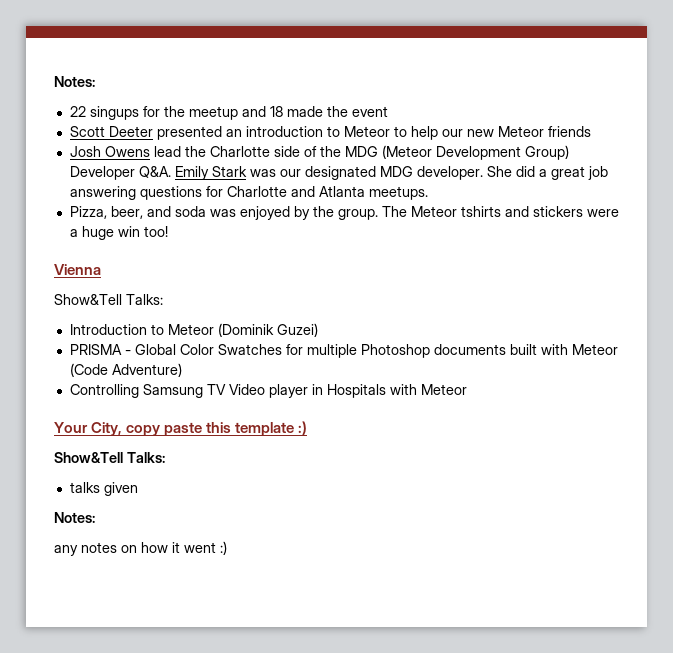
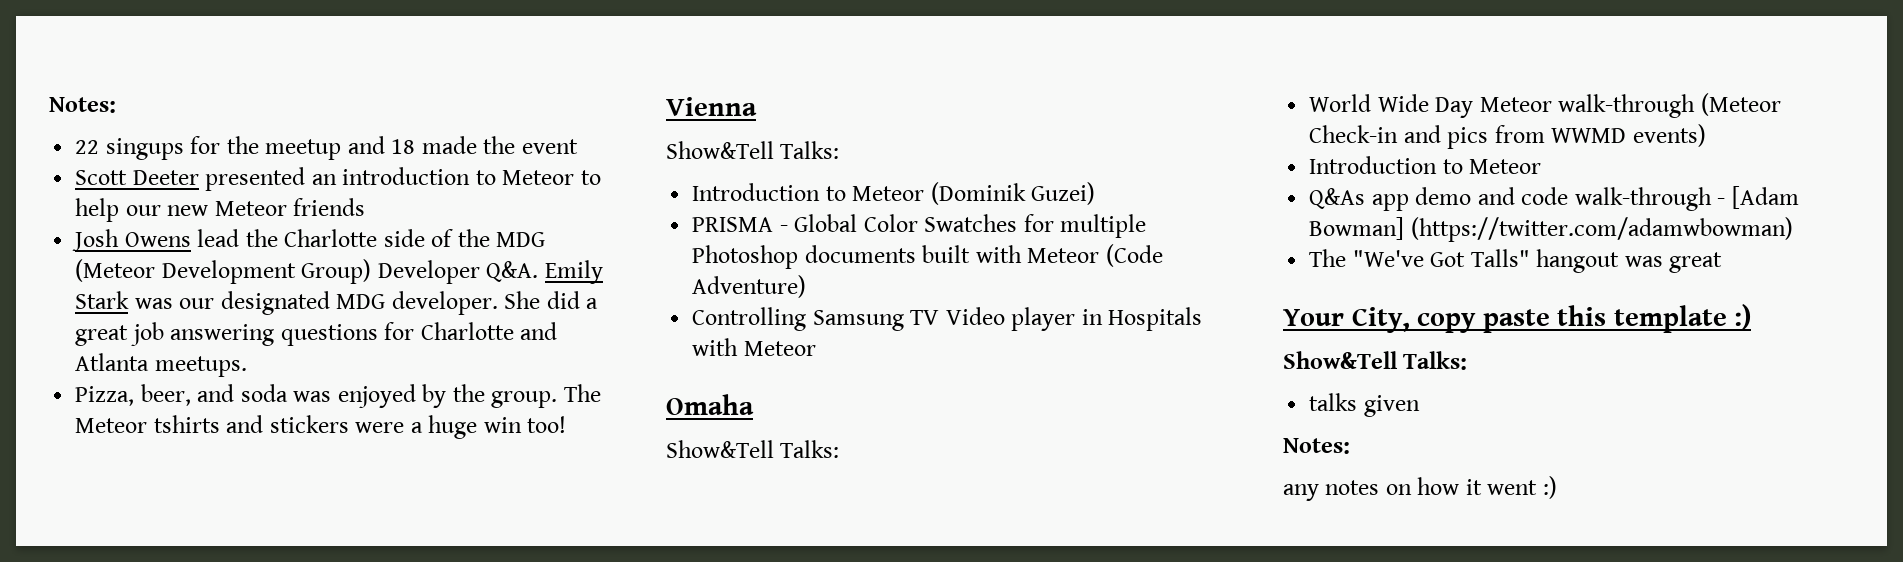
+ Omaha
+ Show&Tell Talks:
+ World Wide Day Meteor walk-through (Meteor Check-in and pics from WWMD events)
+ Introduction to Meteor
+ Q&As app demo and code walk-through - [Adam Bowman] (https://twitter.com/adamwbowman)
+ The "We've Got Talls" hangout was great

